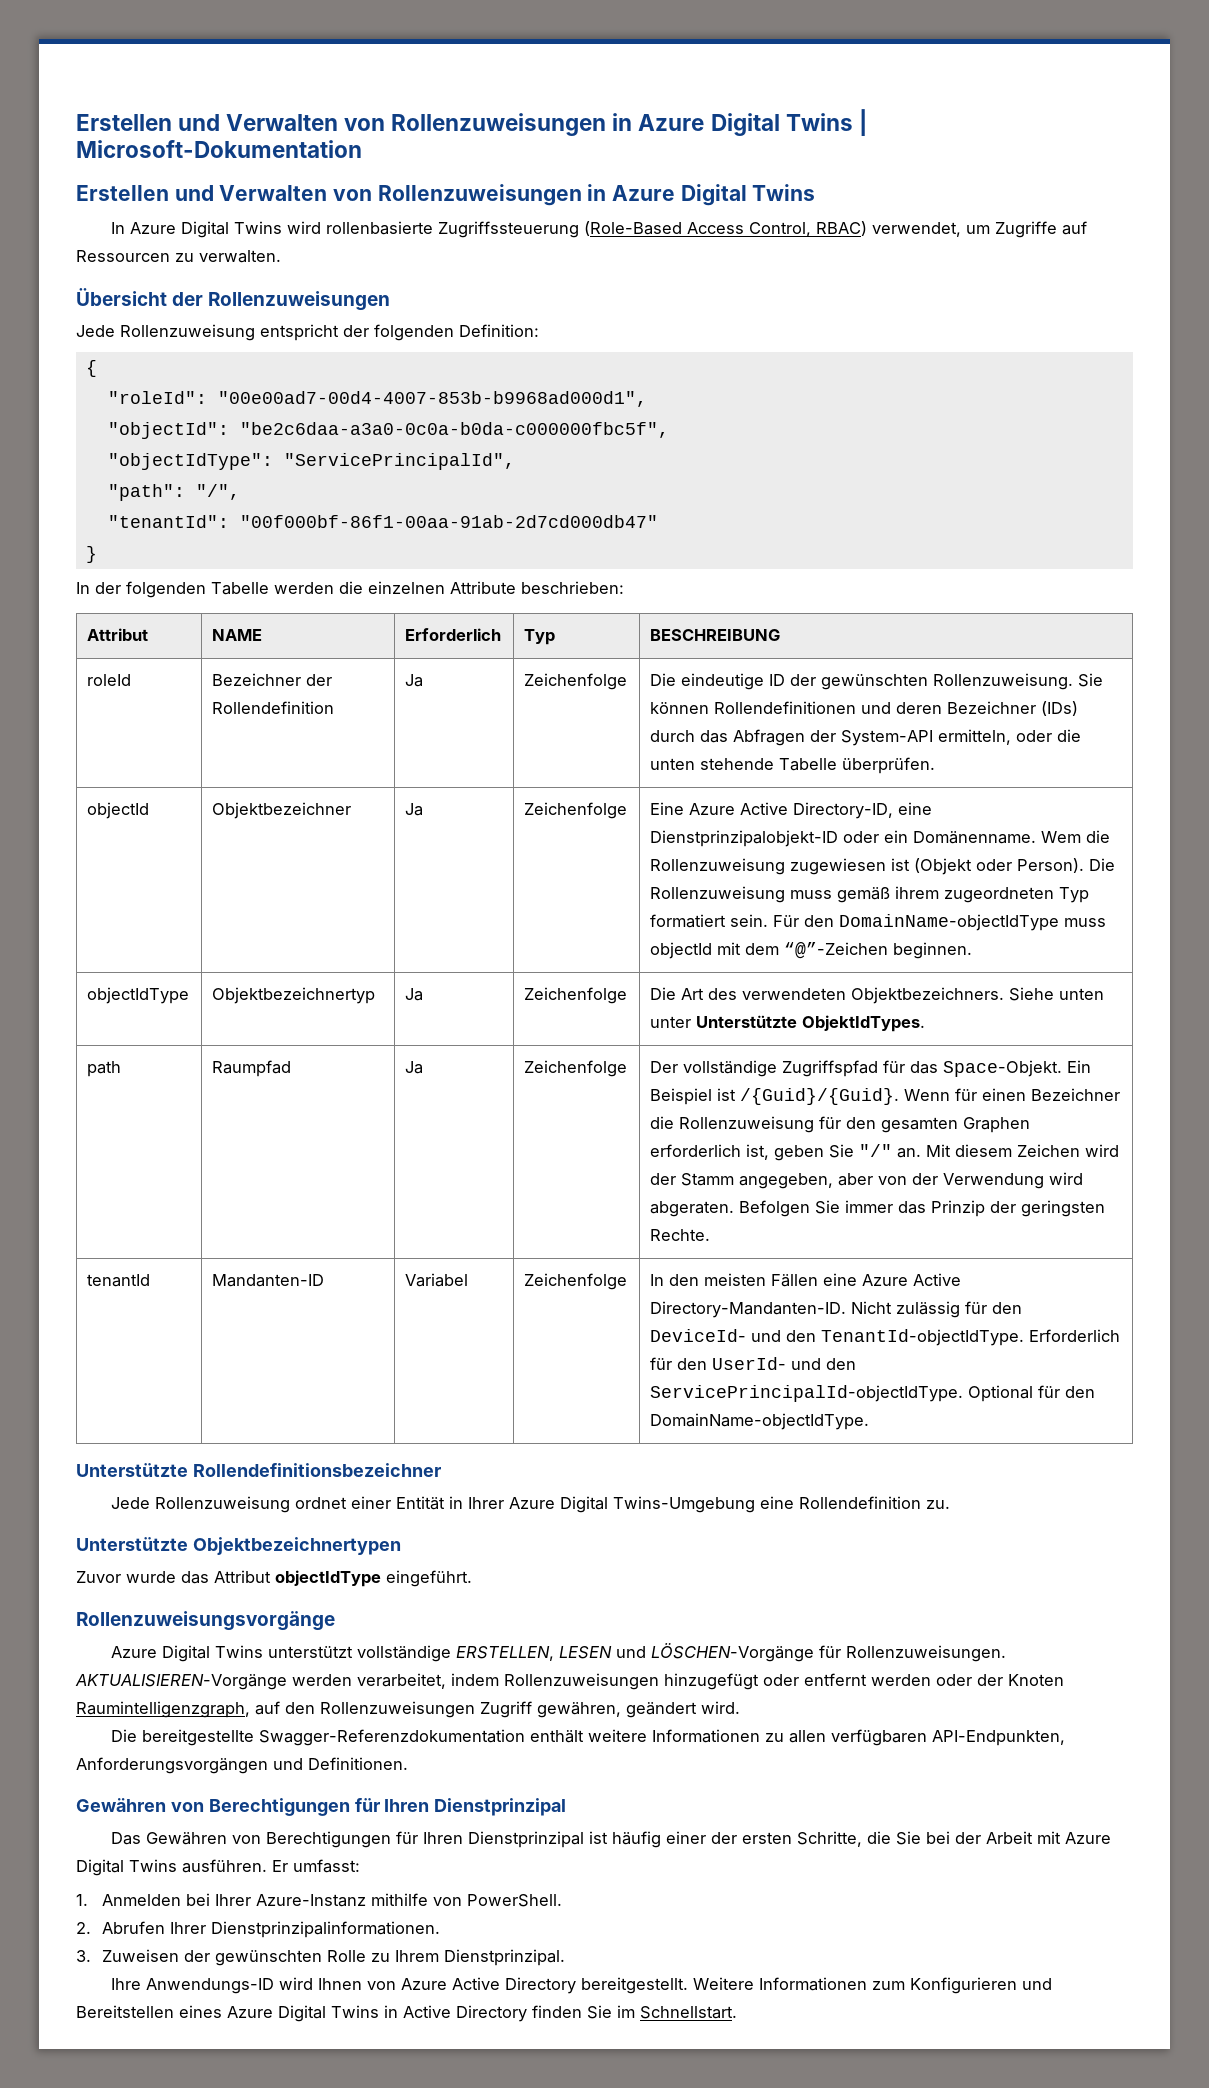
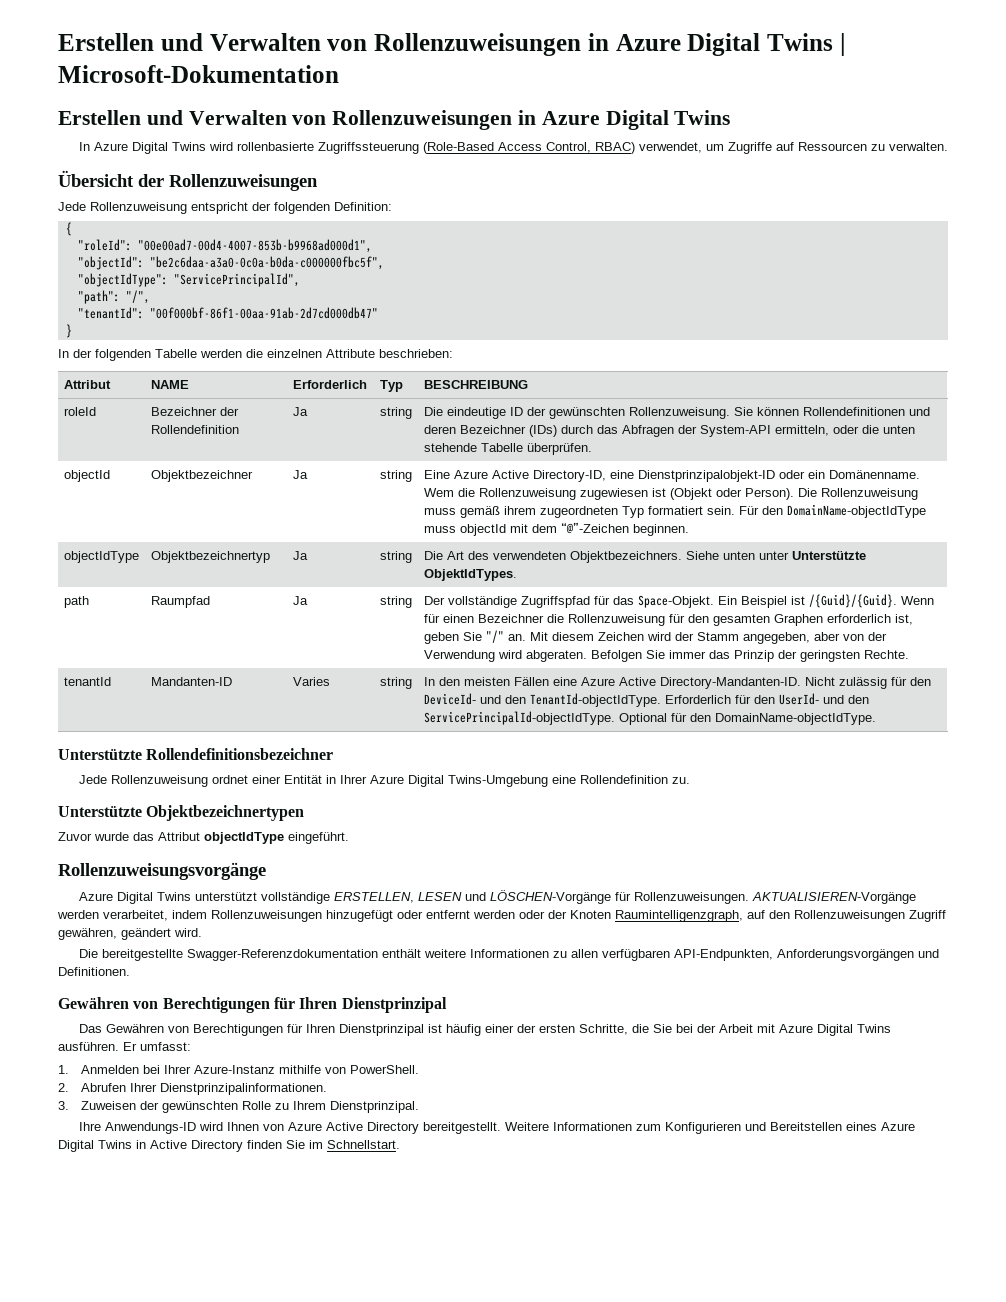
- roleId | Bezeichner der Rollendefinition | Ja | Zeichenfolge | Die eindeutige ID der gewünschten Rollenzuweisung. Sie können Rollendefinitionen und deren Bezeichner (IDs) durch das Abfragen der System-API ermitteln, oder die unten stehende Tabelle überprüfen.
+ roleId | Bezeichner der Rollendefinition | Ja | string | Die eindeutige ID der gewünschten Rollenzuweisung. Sie können Rollendefinitionen und deren Bezeichner (IDs) durch das Abfragen der System-API ermitteln, oder die unten stehende Tabelle überprüfen.
- objectId | Objektbezeichner | Ja | Zeichenfolge | Eine Azure Active Directory-ID, eine Dienstprinzipalobjekt-ID oder ein Domänenname. Wem die Rollenzuweisung zugewiesen ist (Objekt oder Person). Die Rollenzuweisung muss gemäß ihrem zugeordneten Typ formatiert sein. Für den DomainName-objectIdType muss objectId mit dem “@”-Zeichen beginnen.
+ objectId | Objektbezeichner | Ja | string | Eine Azure Active Directory-ID, eine Dienstprinzipalobjekt-ID oder ein Domänenname. Wem die Rollenzuweisung zugewiesen ist (Objekt oder Person). Die Rollenzuweisung muss gemäß ihrem zugeordneten Typ formatiert sein. Für den DomainName-objectIdType muss objectId mit dem “@”-Zeichen beginnen.
- objectIdType | Objektbezeichnertyp | Ja | Zeichenfolge | Die Art des verwendeten Objektbezeichners. Siehe unten unter Unterstützte ObjektIdTypes.
+ objectIdType | Objektbezeichnertyp | Ja | string | Die Art des verwendeten Objektbezeichners. Siehe unten unter Unterstützte ObjektIdTypes.
- Raumpfad | Ja | Zeichenfolge
+ Raumpfad | Ja | string
- tenantId | Mandanten-ID | Variabel | Zeichenfolge | In den meisten Fällen eine Azure Active Directory-Mandanten-ID. Nicht zulässig für den DeviceId- und den TenantId-objectIdType. Erforderlich für den UserId- und den ServicePrincipalId-objectIdType. Optional für den DomainName-objectIdType.
+ tenantId | Mandanten-ID | Varies | string | In den meisten Fällen eine Azure Active Directory-Mandanten-ID. Nicht zulässig für den DeviceId- und den TenantId-objectIdType. Erforderlich für den UserId- und den ServicePrincipalId-objectIdType. Optional für den DomainName-objectIdType.

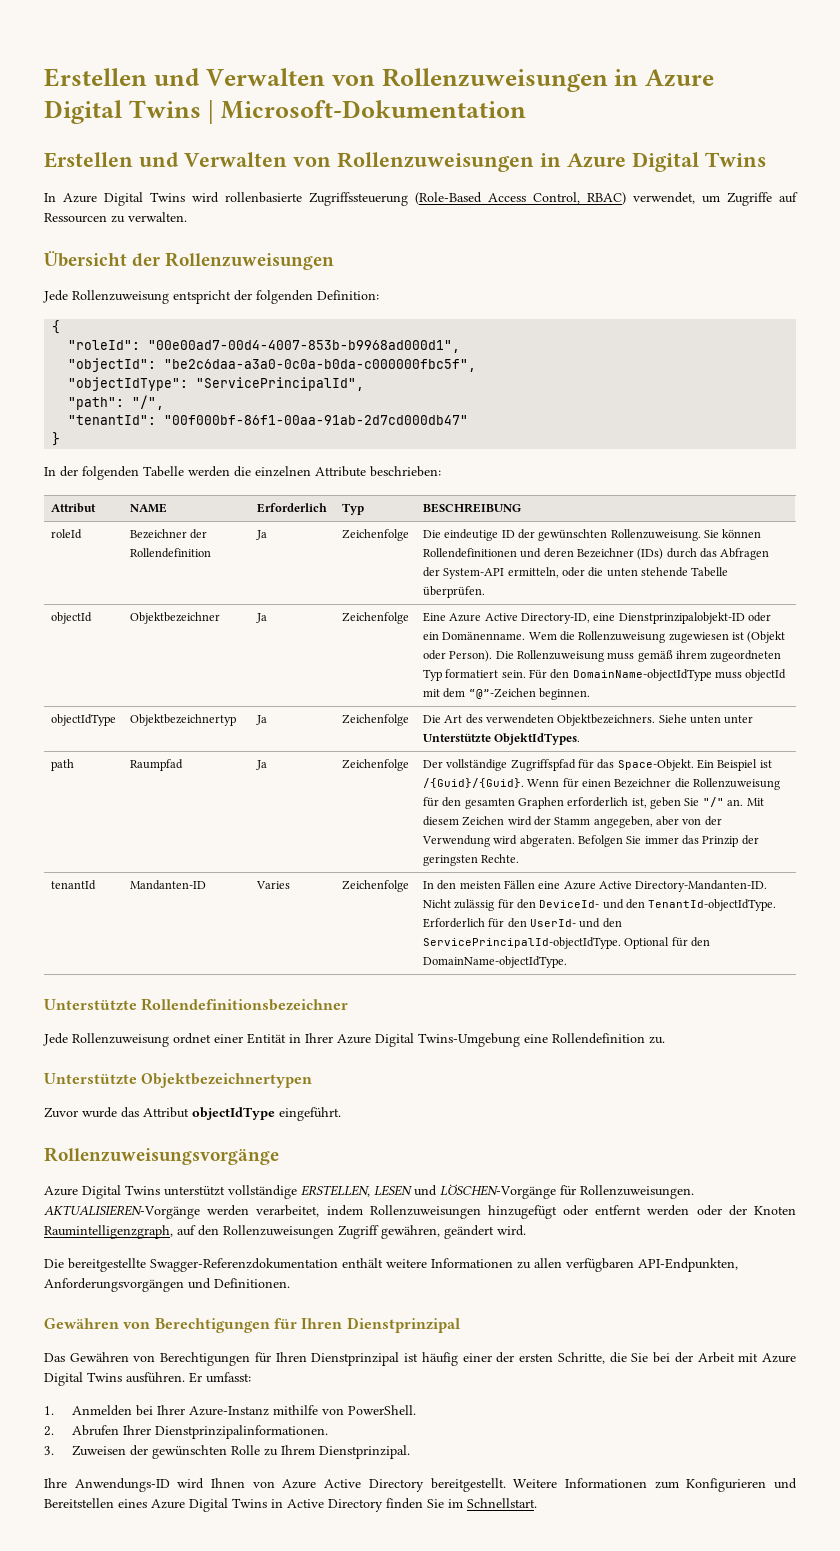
- roleId | Bezeichner der Rollendefinition | Ja | string | Die eindeutige ID der gewünschten Rollenzuweisung. Sie können Rollendefinitionen und deren Bezeichner (IDs) durch das Abfragen der System-API ermitteln, oder die unten stehende Tabelle überprüfen.
+ roleId | Bezeichner der Rollendefinition | Ja | Zeichenfolge | Die eindeutige ID der gewünschten Rollenzuweisung. Sie können Rollendefinitionen und deren Bezeichner (IDs) durch das Abfragen der System-API ermitteln, oder die unten stehende Tabelle überprüfen.
- objectId | Objektbezeichner | Ja | string | Eine Azure Active Directory-ID, eine Dienstprinzipalobjekt-ID oder ein Domänenname. Wem die Rollenzuweisung zugewiesen ist (Objekt oder Person). Die Rollenzuweisung muss gemäß ihrem zugeordneten Typ formatiert sein. Für den DomainName-objectIdType muss objectId mit dem “@”-Zeichen beginnen.
+ objectId | Objektbezeichner | Ja | Zeichenfolge | Eine Azure Active Directory-ID, eine Dienstprinzipalobjekt-ID oder ein Domänenname. Wem die Rollenzuweisung zugewiesen ist (Objekt oder Person). Die Rollenzuweisung muss gemäß ihrem zugeordneten Typ formatiert sein. Für den DomainName-objectIdType muss objectId mit dem “@”-Zeichen beginnen.
- objectIdType | Objektbezeichnertyp | Ja | string | Die Art des verwendeten Objektbezeichners. Siehe unten unter Unterstützte ObjektIdTypes.
+ objectIdType | Objektbezeichnertyp | Ja | Zeichenfolge | Die Art des verwendeten Objektbezeichners. Siehe unten unter Unterstützte ObjektIdTypes.
- Raumpfad | Ja | string
+ Raumpfad | Ja | Zeichenfolge
- tenantId | Mandanten-ID | Varies | string | In den meisten Fällen eine Azure Active Directory-Mandanten-ID. Nicht zulässig für den DeviceId- und den TenantId-objectIdType. Erforderlich für den UserId- und den ServicePrincipalId-objectIdType. Optional für den DomainName-objectIdType.
+ tenantId | Mandanten-ID | Varies | Zeichenfolge | In den meisten Fällen eine Azure Active Directory-Mandanten-ID. Nicht zulässig für den DeviceId- und den TenantId-objectIdType. Erforderlich für den UserId- und den ServicePrincipalId-objectIdType. Optional für den DomainName-objectIdType.

